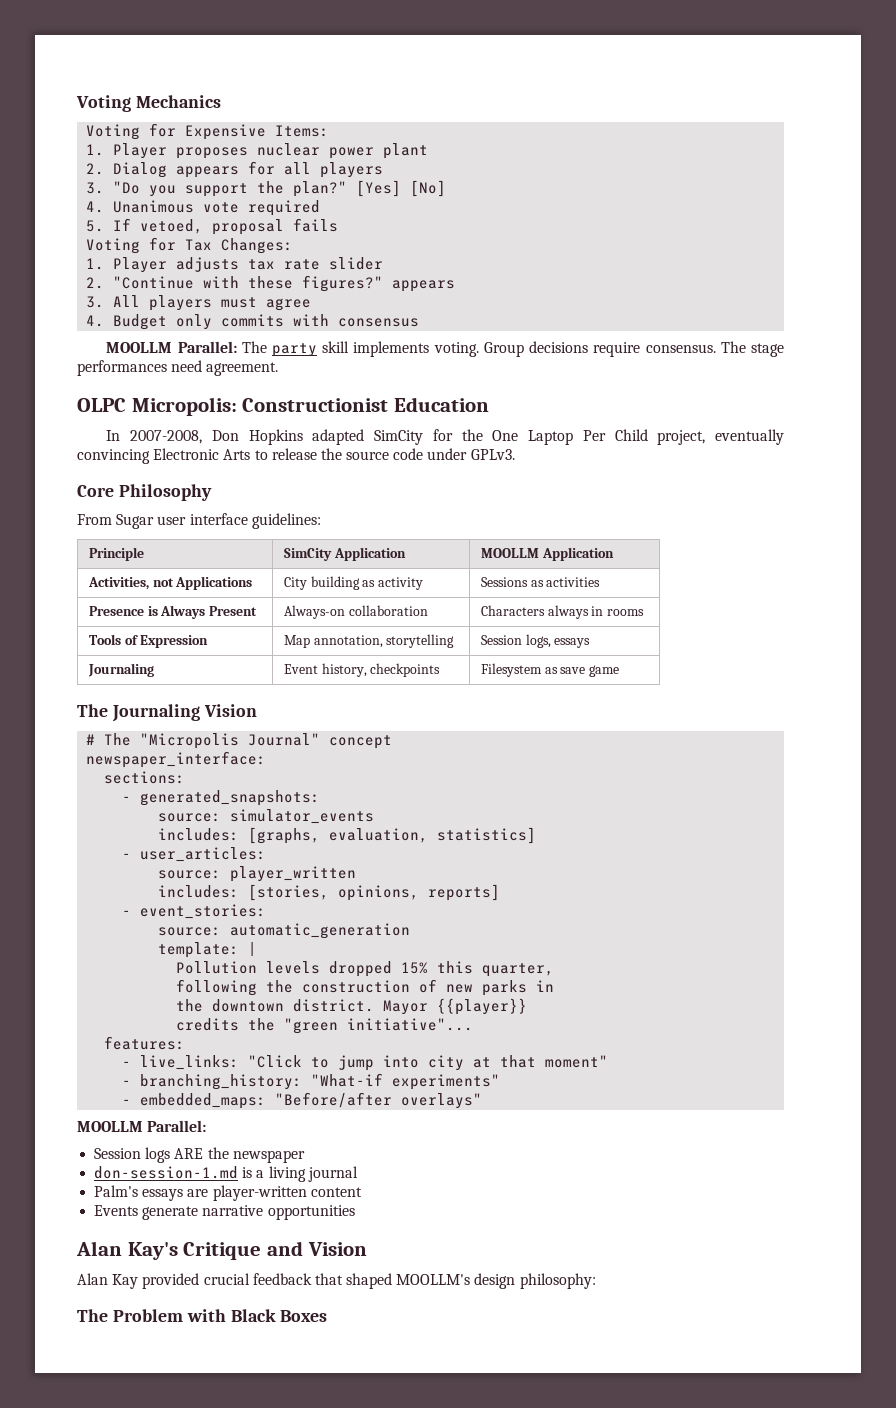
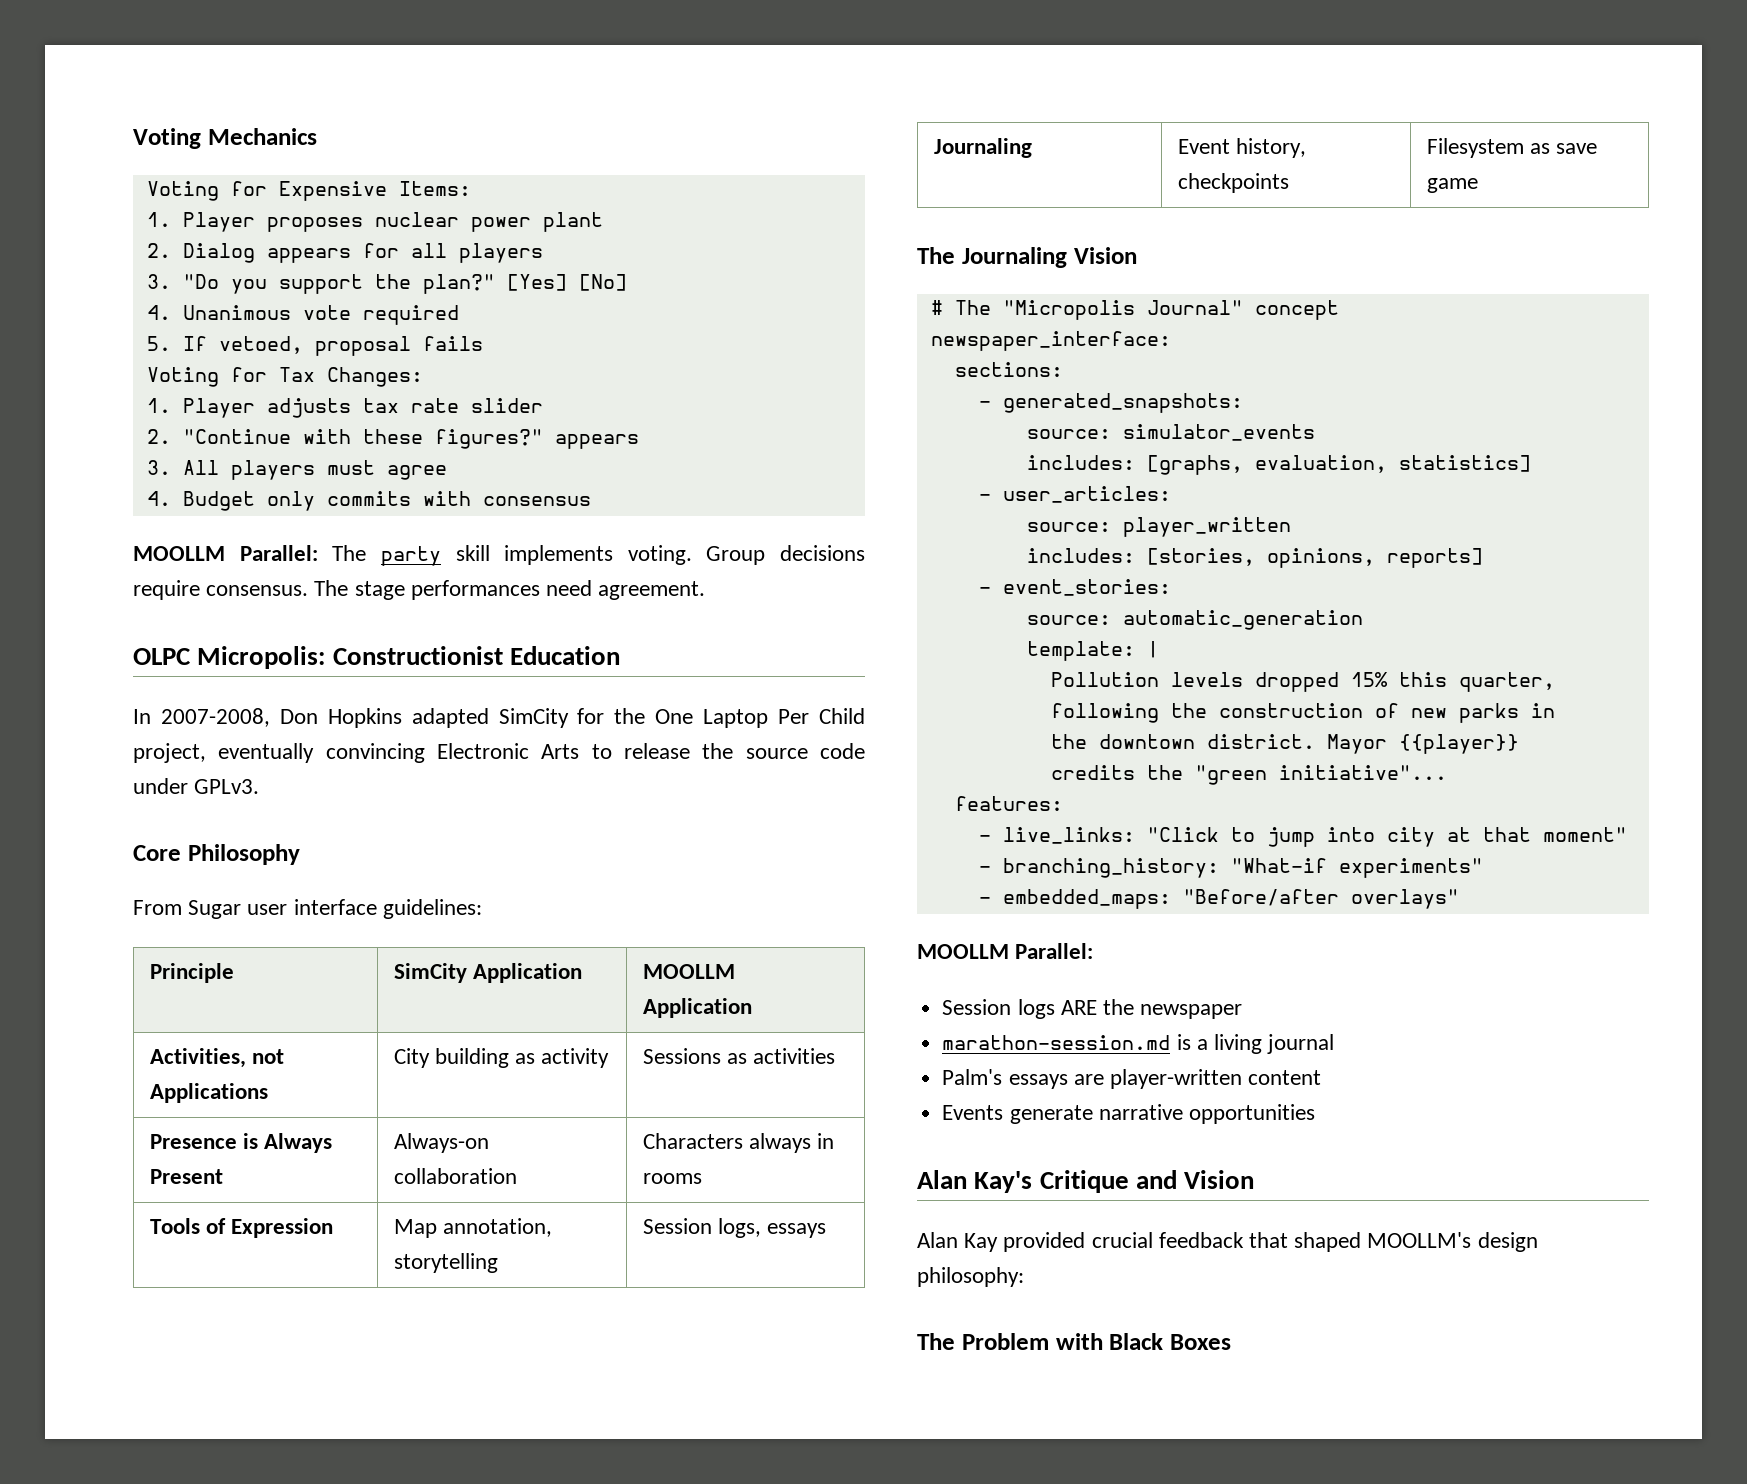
- don-session-1.md is a living journal
+ marathon-session.md is a living journal

